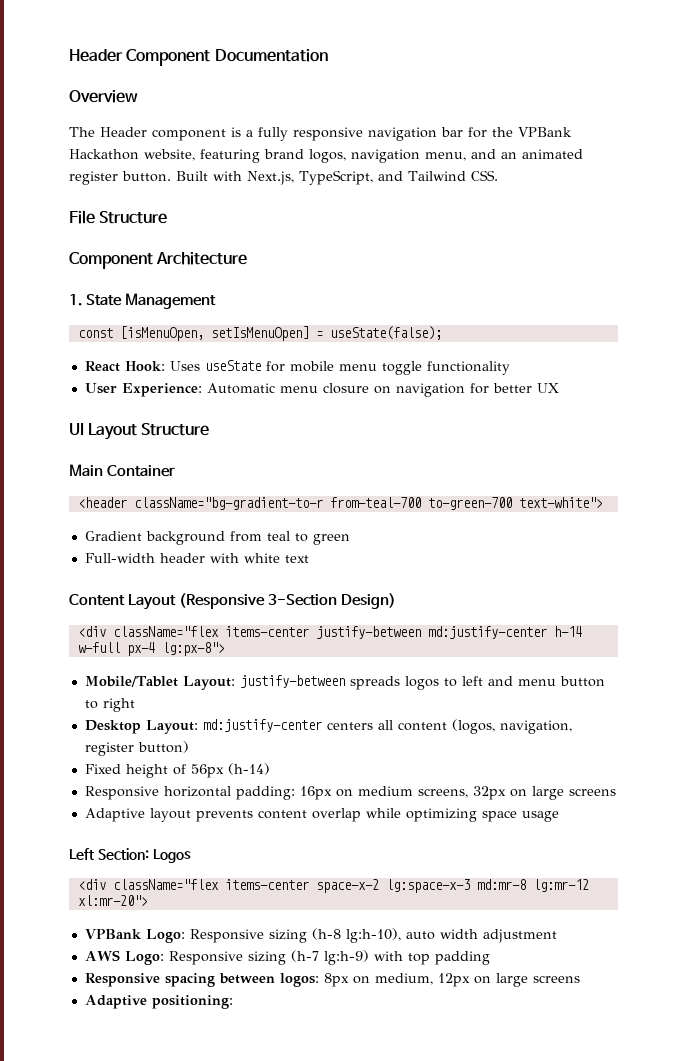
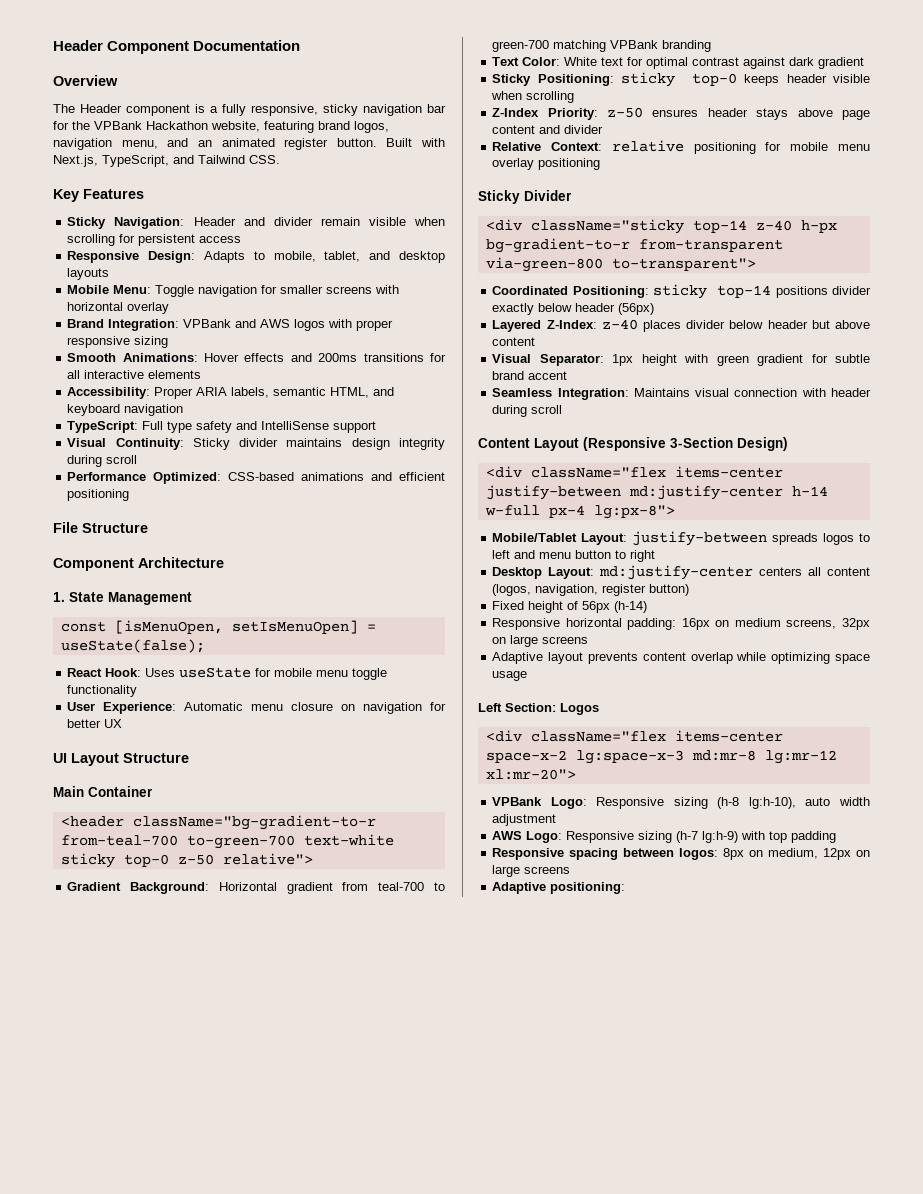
- The Header component is a fully responsive navigation bar for the VPBank Hackathon website, featuring brand logos, navigation menu, and an animated register button.
+ The Header component is a fully responsive, sticky navigation bar for the VPBank Hackathon website, featuring brand logos, navigation menu, and an animated register button.
+ Key Features
+ Sticky Navigation: Header and divider remain visible when scrolling for persistent access
+ Responsive Design: Adapts to mobile, tablet, and desktop layouts
+ Mobile Menu: Toggle navigation for smaller screens with horizontal overlay
+ Brand Integration: VPBank and AWS logos with proper responsive sizing
+ Smooth Animations: Hover effects and 200ms transitions for all interactive elements
+ Accessibility: Proper ARIA labels, semantic HTML, and keyboard navigation
+ TypeScript: Full type safety and IntelliSense support
+ Visual Continuity: Sticky divider maintains design integrity during scroll
+ Performance Optimized: CSS-based animations and efficient positioning
- <header className="bg-gradient-to-r from-teal-700 to-green-700 text-white">
- Gradient background from teal to green
- Full-width header with white text
+ <header className="bg-gradient-to-r from-teal-700 to-green-700 text-white sticky top-0 z-50 relative">
+ Gradient Background: Horizontal gradient from teal-700 to green-700 matching VPBank branding
+ Text Color: White text for optimal contrast against dark gradient
+ Sticky Positioning: sticky top-0 keeps header visible when scrolling
+ Z-Index Priority: z-50 ensures header stays above page content and divider
+ Relative Context: relative positioning for mobile menu overlay positioning
+ Sticky Divider
+ <div className="sticky top-14 z-40 h-px bg-gradient-to-r from-transparent via-green-800 to-transparent">
+ Coordinated Positioning: sticky top-14 positions divider exactly below header (56px)
+ Layered Z-Index: z-40 places divider below header but above content
+ Visual Separator: 1px height with green gradient for subtle brand accent
+ Seamless Integration: Maintains visual connection with header during scroll

